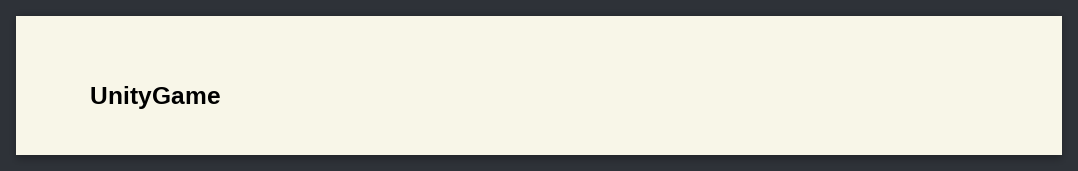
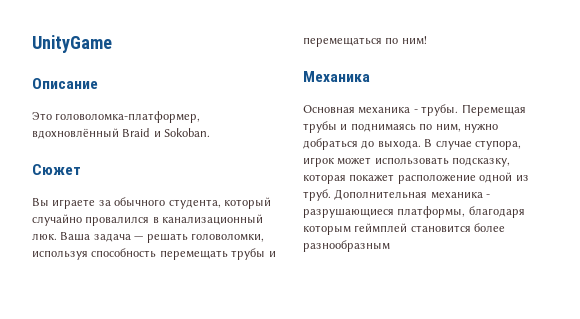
+ Описание
+ Это головоломка-платформер, вдохновлённый Braid и Sokoban.
+ Сюжет
+ Вы играете за обычного студента, который случайно провалился в канализационный люк. Ваша задача — решать головоломки, используя способность перемещать трубы и перемещаться по ним!
+ Механика
+ Основная механика - трубы. Перемещая трубы и поднимаясь по ним, нужно добраться до выхода. В случае ступора, игрок может использовать подсказку, которая покажет расположение одной из труб. Дополнительная механика - разрушающиеся платформы, благодаря которым геймплей становится более разнообразным

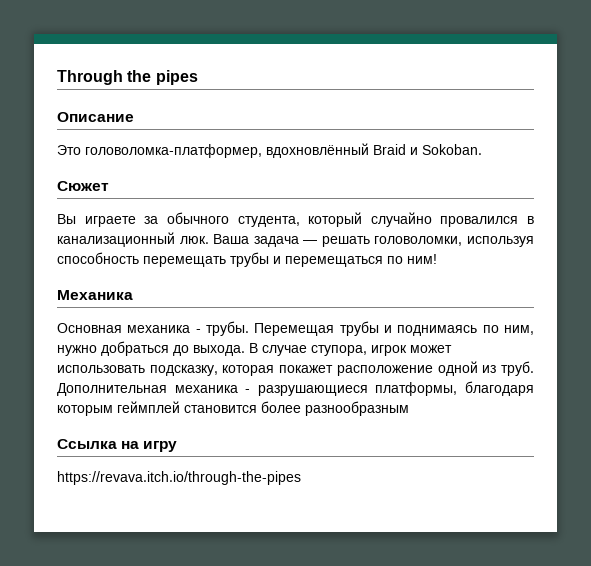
- UnityGame
+ Through the pipes
+ Ссылка на игру
+ https://revava.itch.io/through-the-pipes

